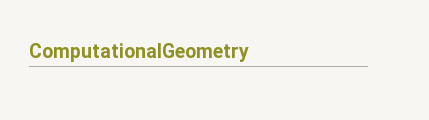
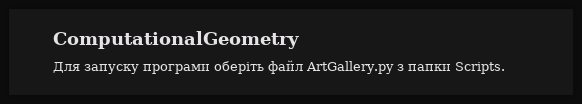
+ Для запуску програми оберіть файл ArtGallery.py з папки Scripts.

